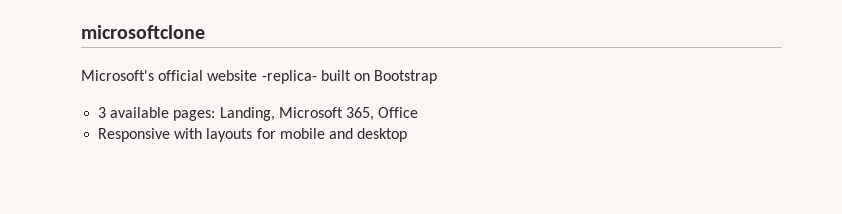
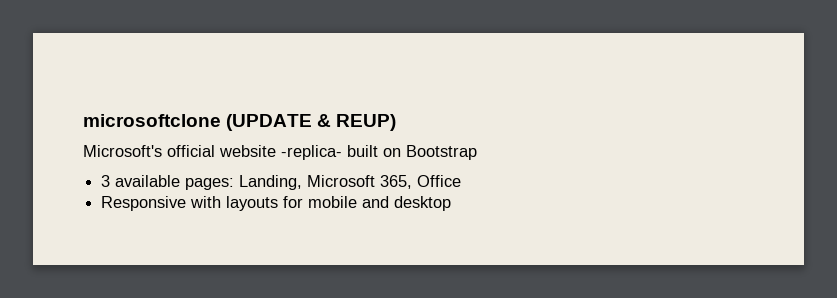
- microsoftclone
+ microsoftclone (UPDATE & REUP)

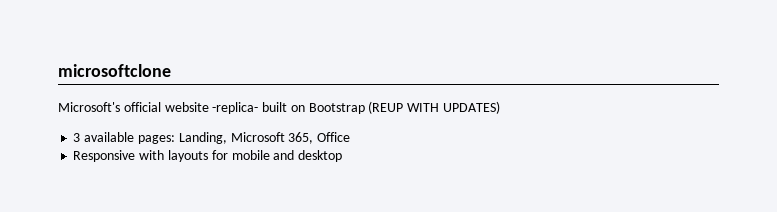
- microsoftclone (UPDATE & REUP)
+ microsoftclone
- Microsoft's official website -replica- built on Bootstrap
+ Microsoft's official website -replica- built on Bootstrap (REUP WITH UPDATES)

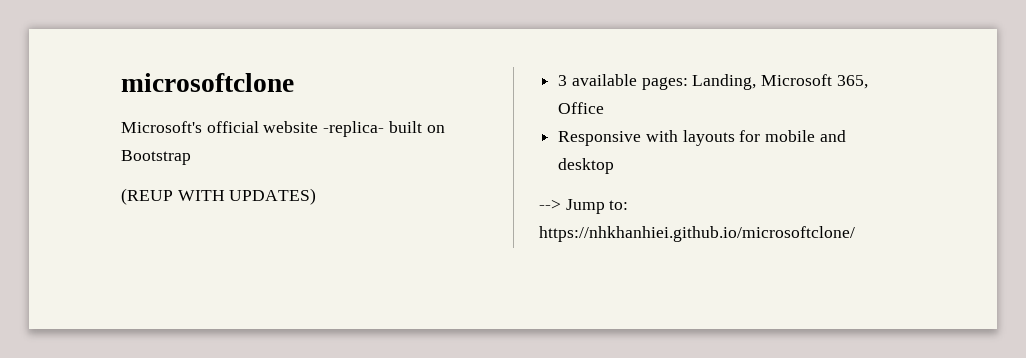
- Microsoft's official website -replica- built on Bootstrap (REUP WITH UPDATES)
+ Microsoft's official website -replica- built on Bootstrap
+ (REUP WITH UPDATES)
+ --> Jump to: https://nhkhanhiei.github.io/microsoftclone/

